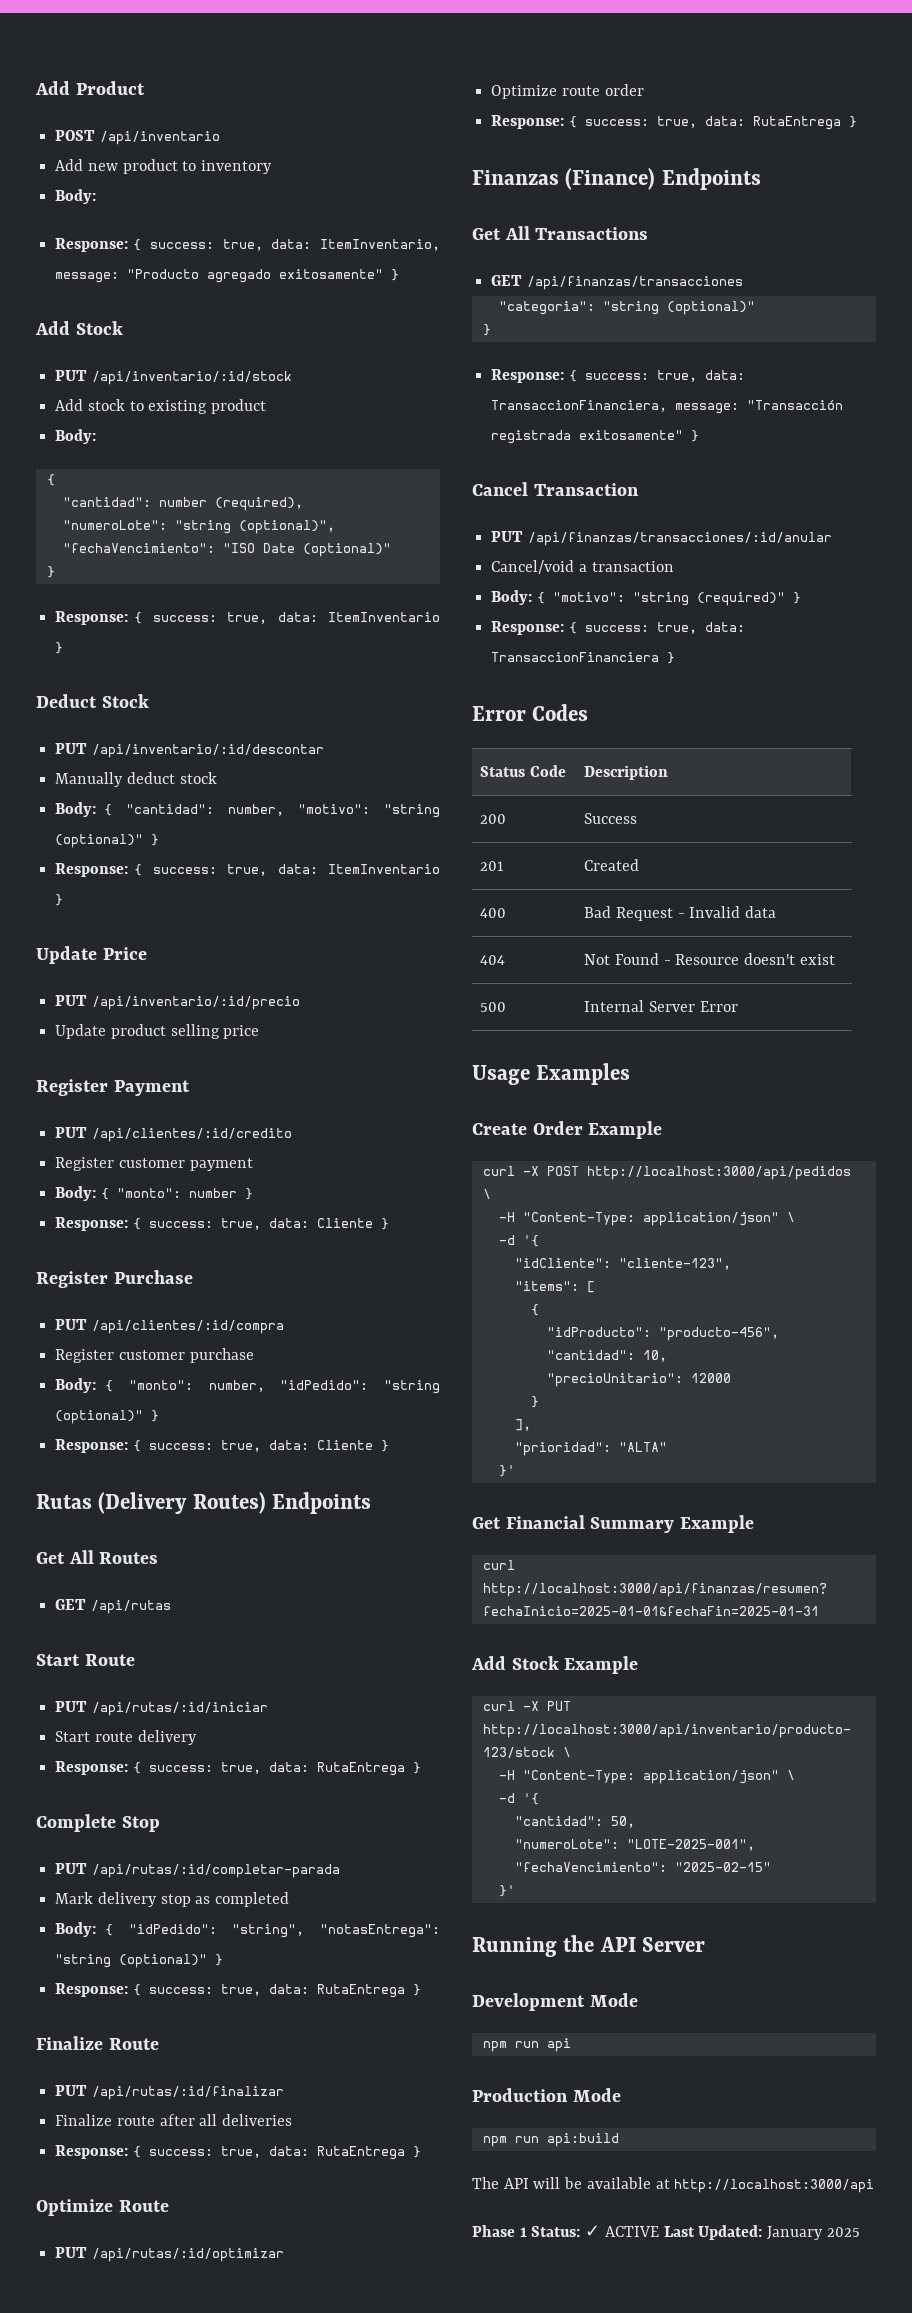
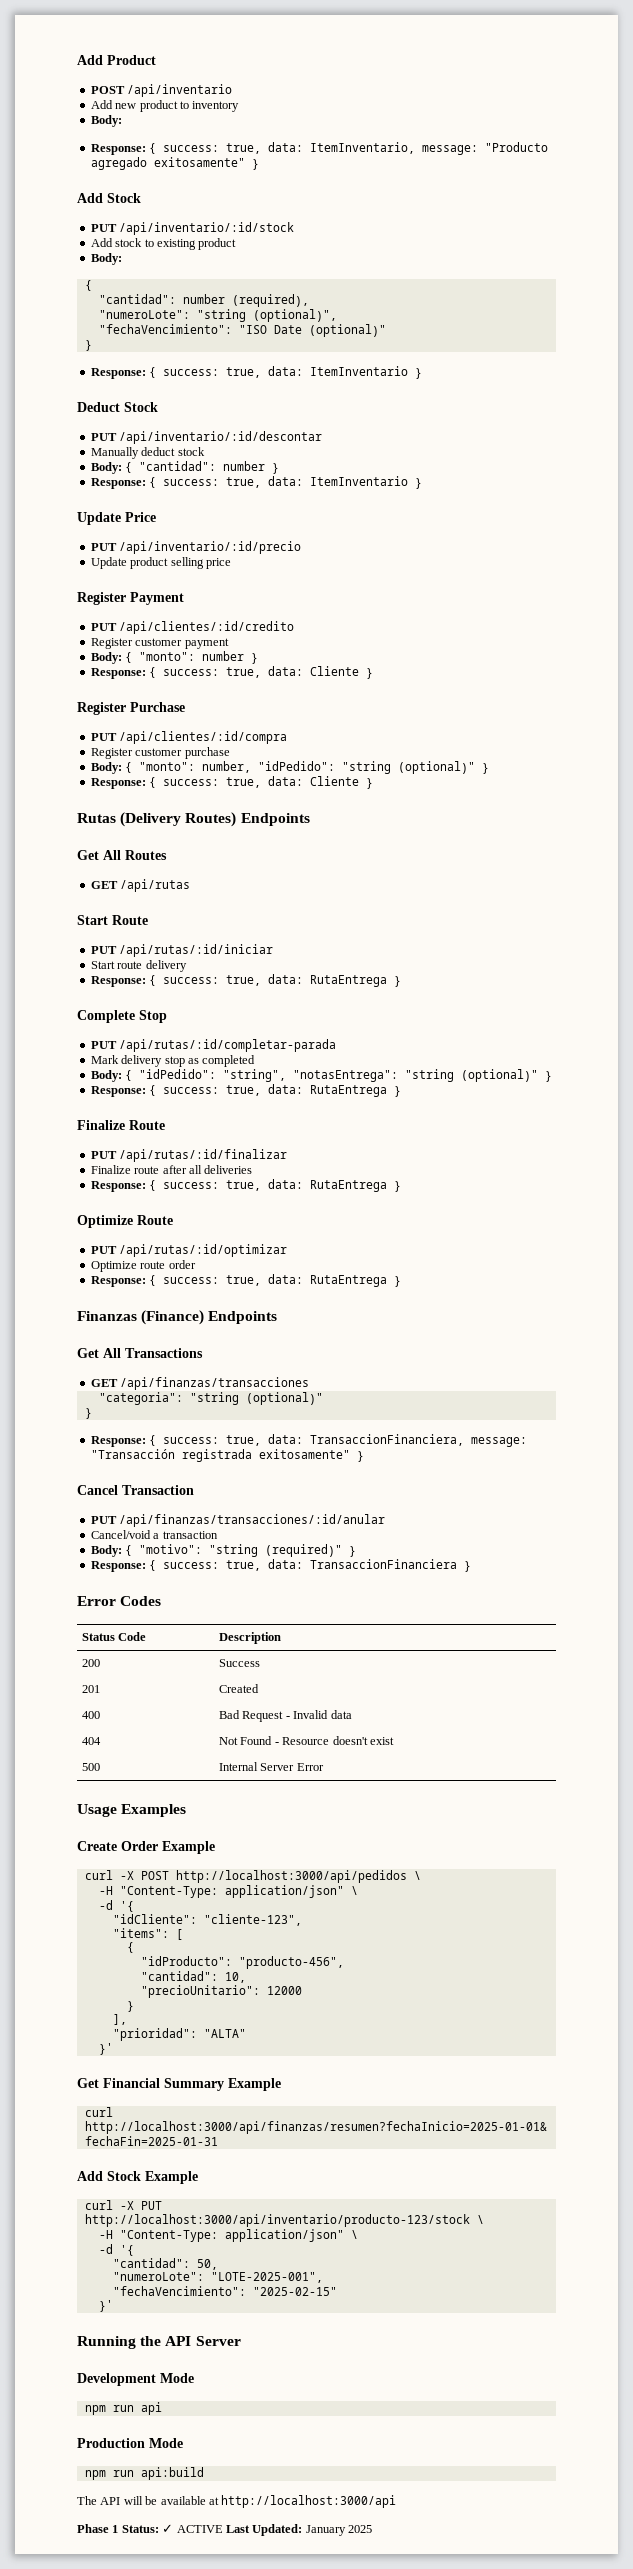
- Body: { "cantidad": number, "motivo": "string (optional)" }
+ Body: { "cantidad": number }

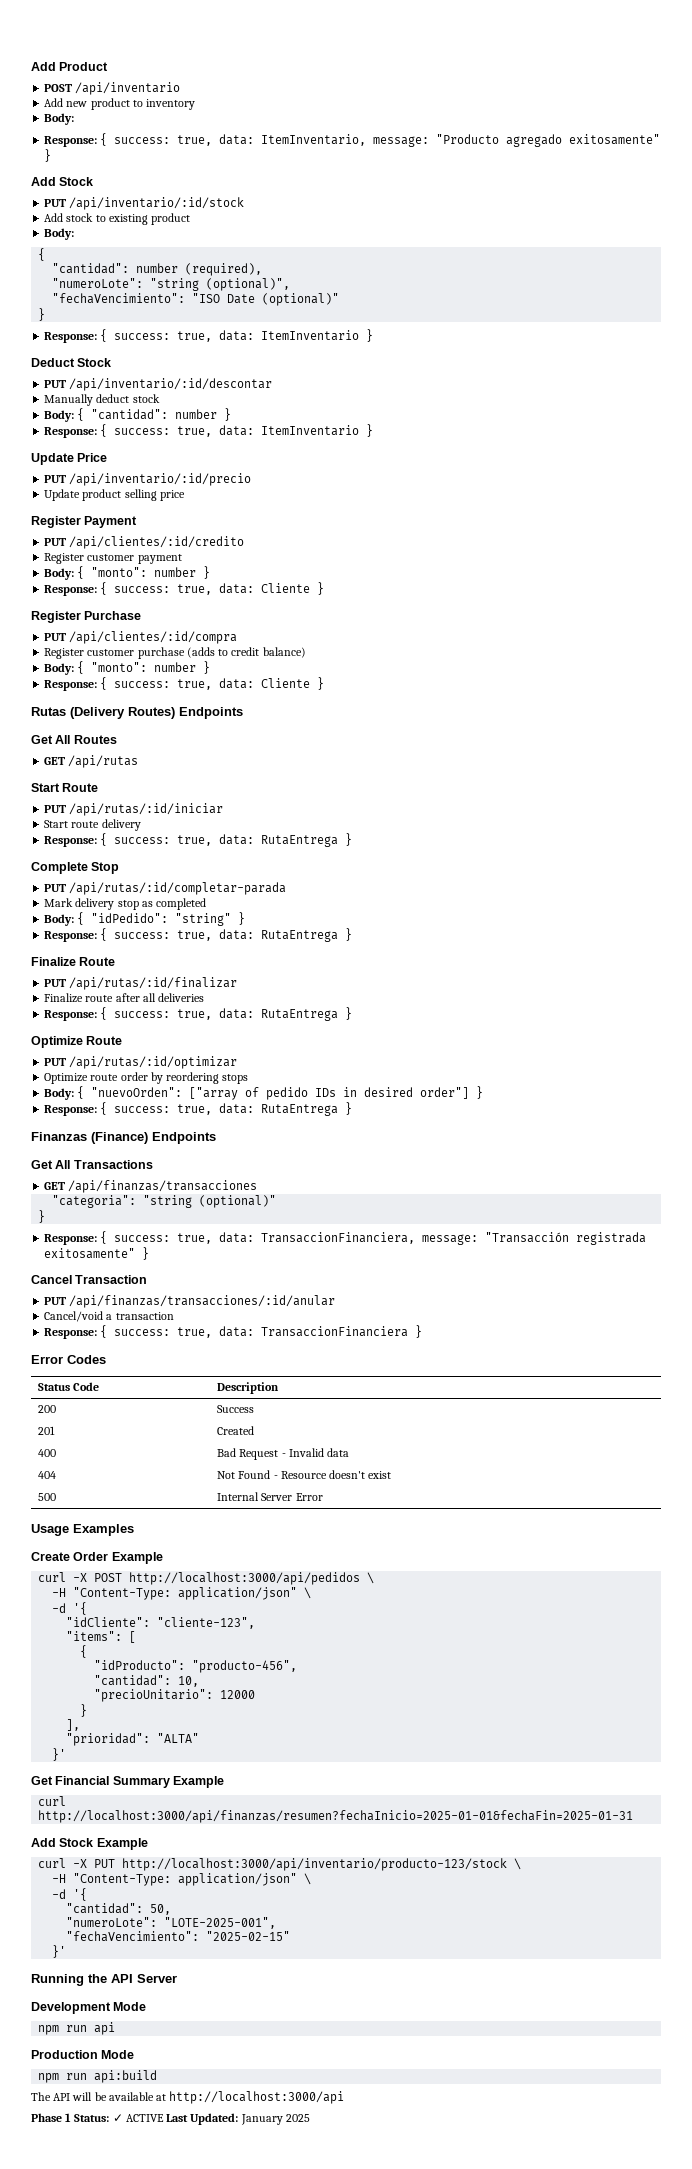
- Register customer purchase
- Body: { "monto": number, "idPedido": "string (optional)" }
+ Register customer purchase (adds to credit balance)
+ Body: { "monto": number }
- Body: { "idPedido": "string", "notasEntrega": "string (optional)" }
+ Body: { "idPedido": "string" }
- Optimize route order
+ Optimize route order by reordering stops
+ Body: { "nuevoOrden": ["array of pedido IDs in desired order"] }
- Body: { "motivo": "string (required)" }

